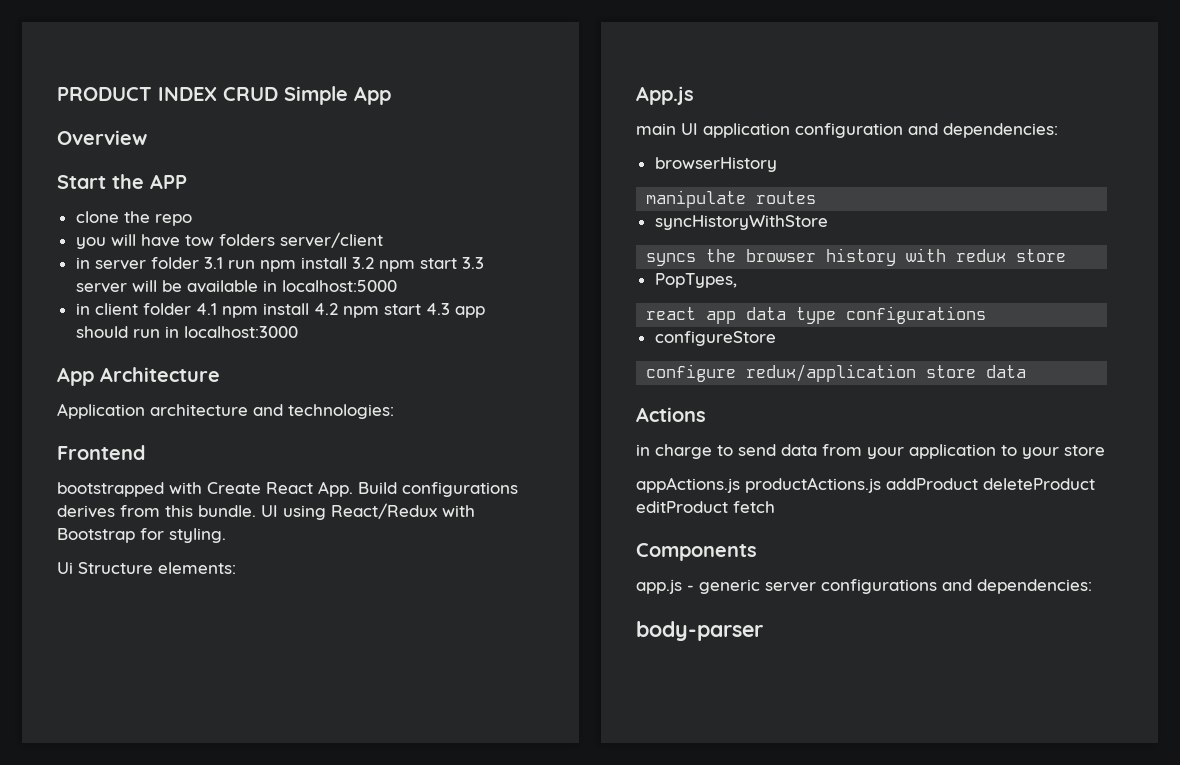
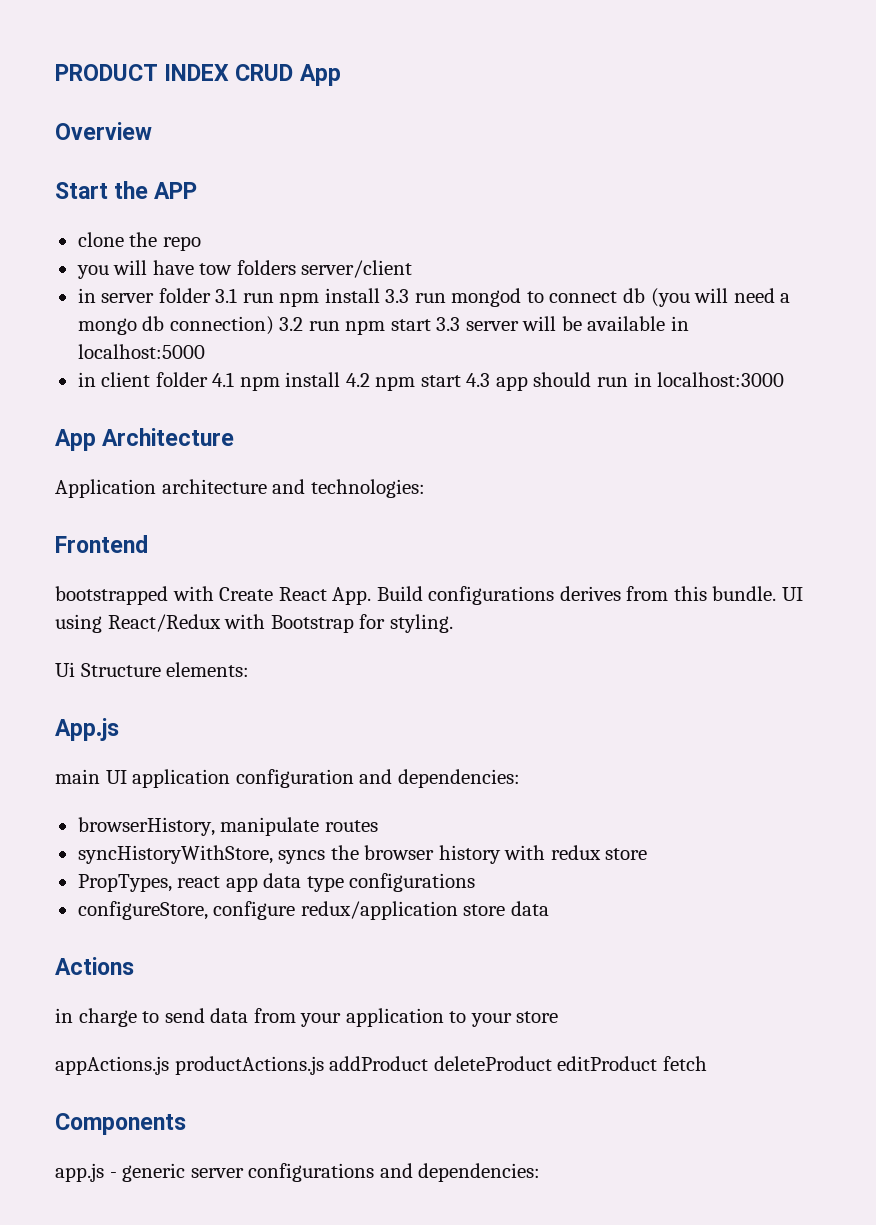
- PRODUCT INDEX CRUD Simple App
+ PRODUCT INDEX CRUD App
- in server folder 3.1 run npm install 3.2 npm start 3.3 server will be available in localhost:5000
+ in server folder 3.1 run npm install 3.3 run mongod to connect db (you will need a mongo db connection) 3.2 run npm start 3.3 server will be available in localhost:5000
- browserHistory
- manipulate routes
+ browserHistory, manipulate routes
- syncHistoryWithStore
- syncs the browser history with redux store
+ syncHistoryWithStore, syncs the browser history with redux store
- PopTypes,
- react app data type configurations
+ PropTypes, react app data type configurations
- configureStore
- configure redux/application store data
+ configureStore, configure redux/application store data
- body-parser

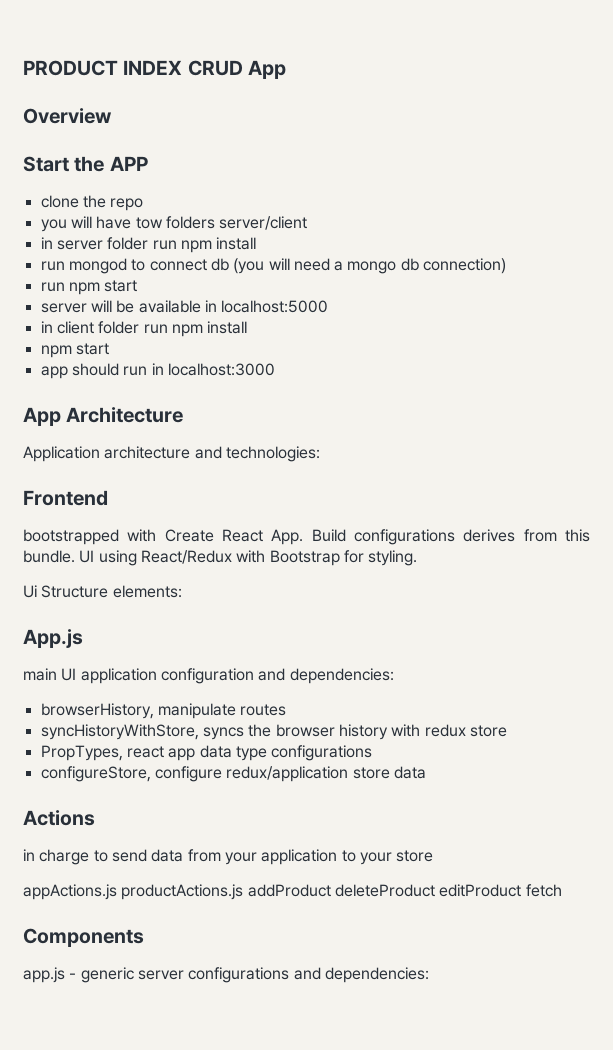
- in server folder 3.1 run npm install 3.3 run mongod to connect db (you will need a mongo db connection) 3.2 run npm start 3.3 server will be available in localhost:5000
+ in server folder run npm install
+ run mongod to connect db (you will need a mongo db connection)
+ run npm start
+ server will be available in localhost:5000
- in client folder 4.1 npm install 4.2 npm start 4.3 app should run in localhost:3000
+ in client folder run npm install
+ npm start
+ app should run in localhost:3000

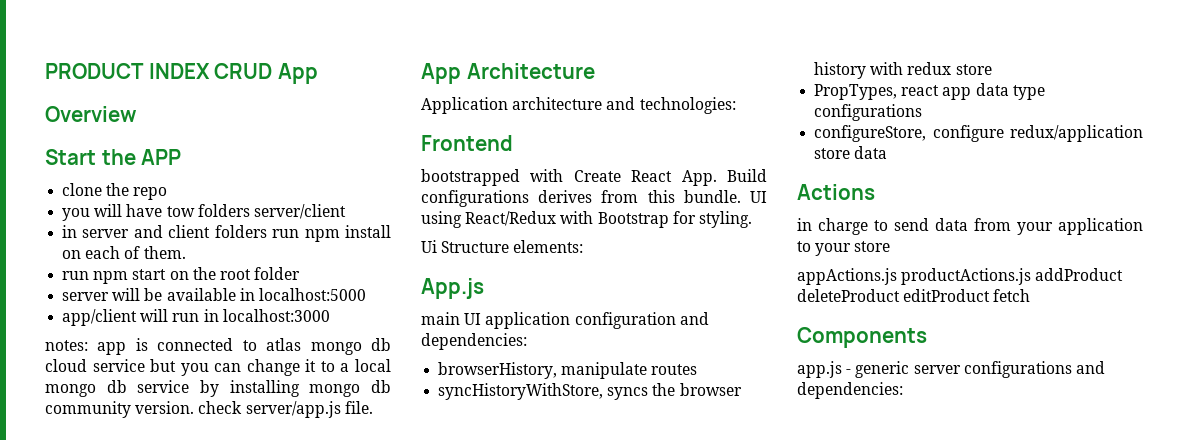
- in server folder run npm install
- run mongod to connect db (you will need a mongo db connection)
+ in server and client folders run npm install on each of them.
- run npm start
+ run npm start on the root folder
- in client folder run npm install
- npm start
- app should run in localhost:3000
+ app/client will run in localhost:3000
+ notes: app is connected to atlas mongo db cloud service but you can change it to a local mongo db service by installing mongo db community version. check server/app.js file.

